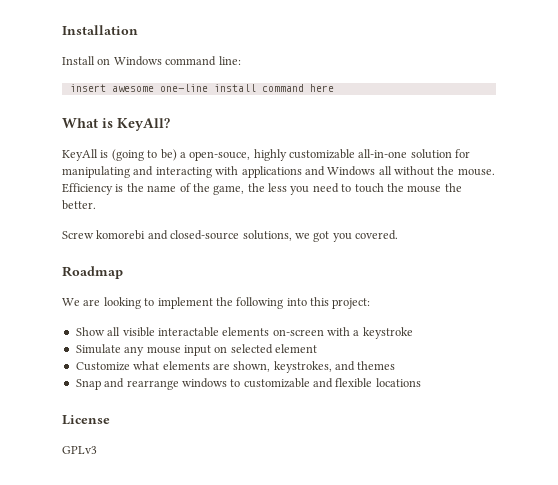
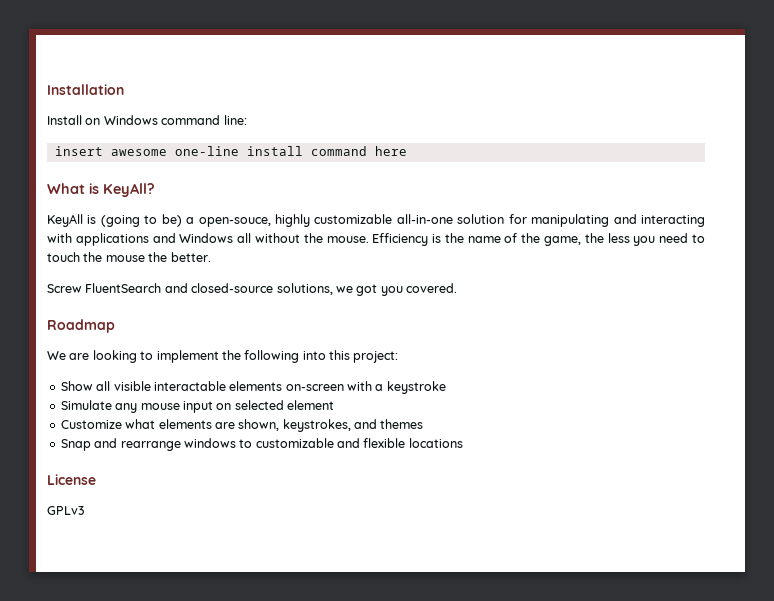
- Screw komorebi and closed-source solutions, we got you covered.
+ Screw FluentSearch and closed-source solutions, we got you covered.

